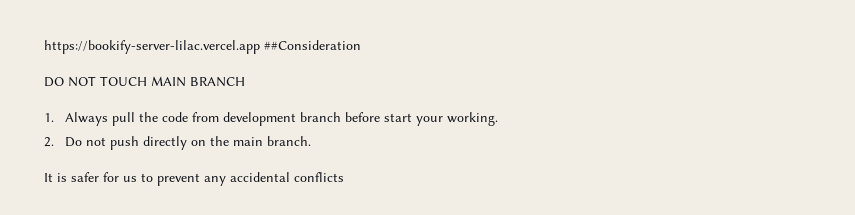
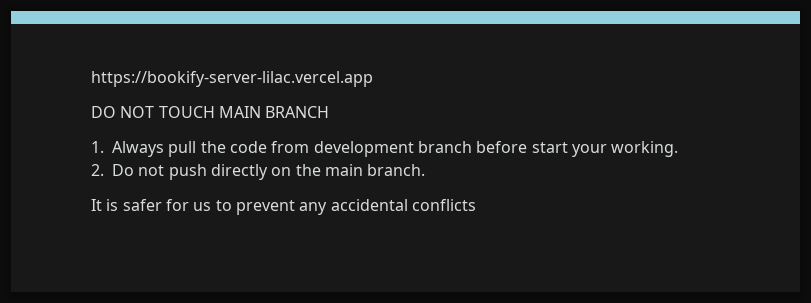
- https://bookify-server-lilac.vercel.app ##Consideration
+ https://bookify-server-lilac.vercel.app

